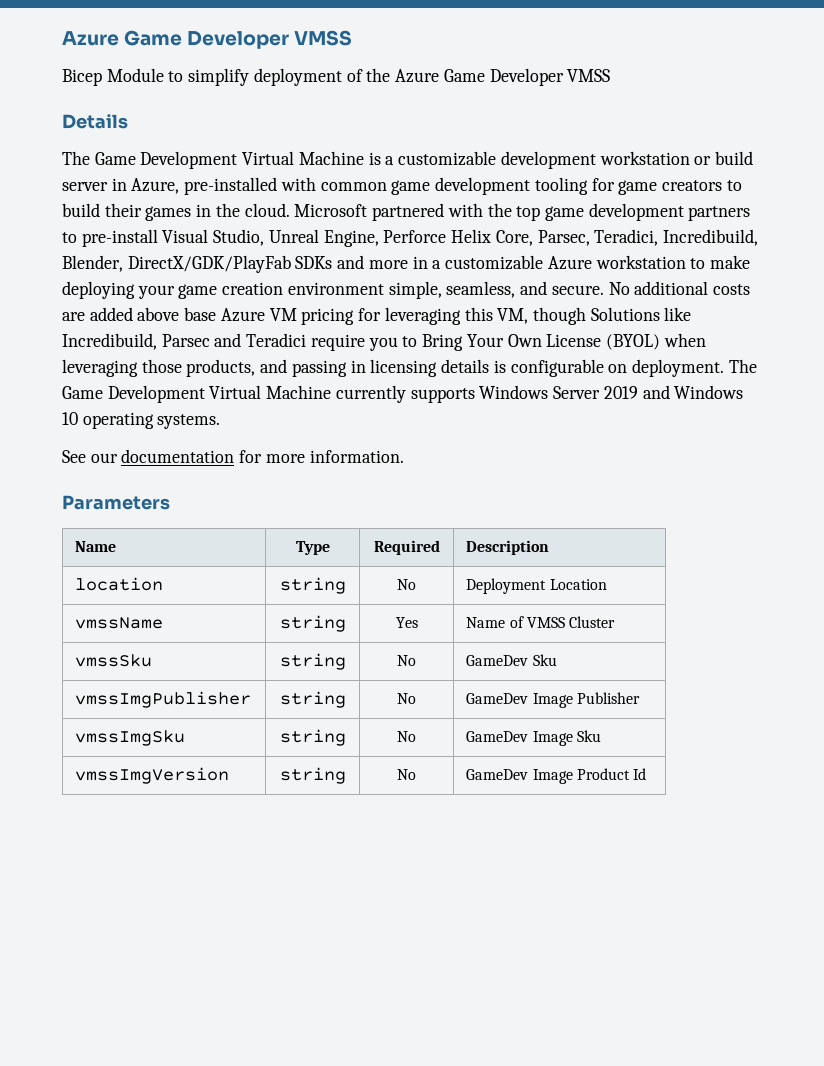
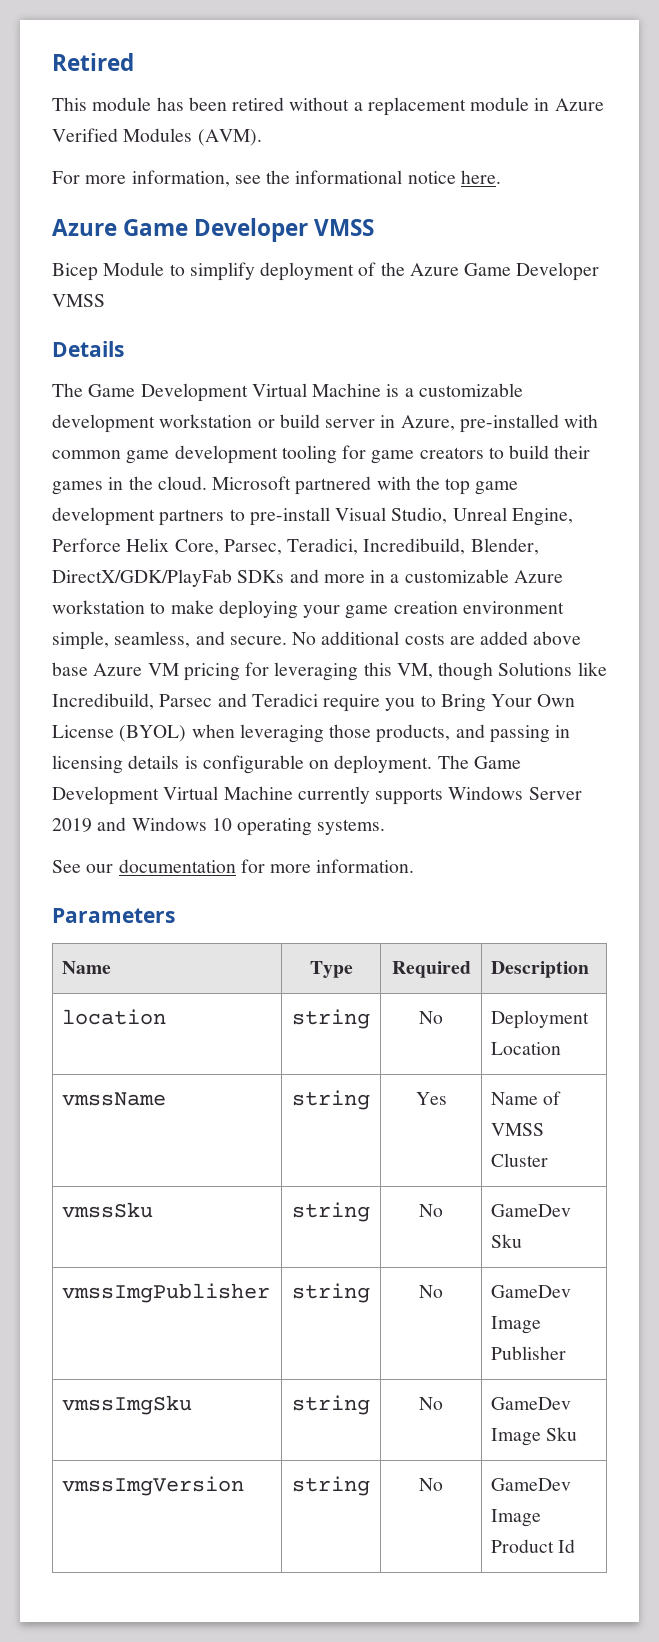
+ Retired
+ This module has been retired without a replacement module in Azure Verified Modules (AVM).
+ For more information, see the informational notice here.

